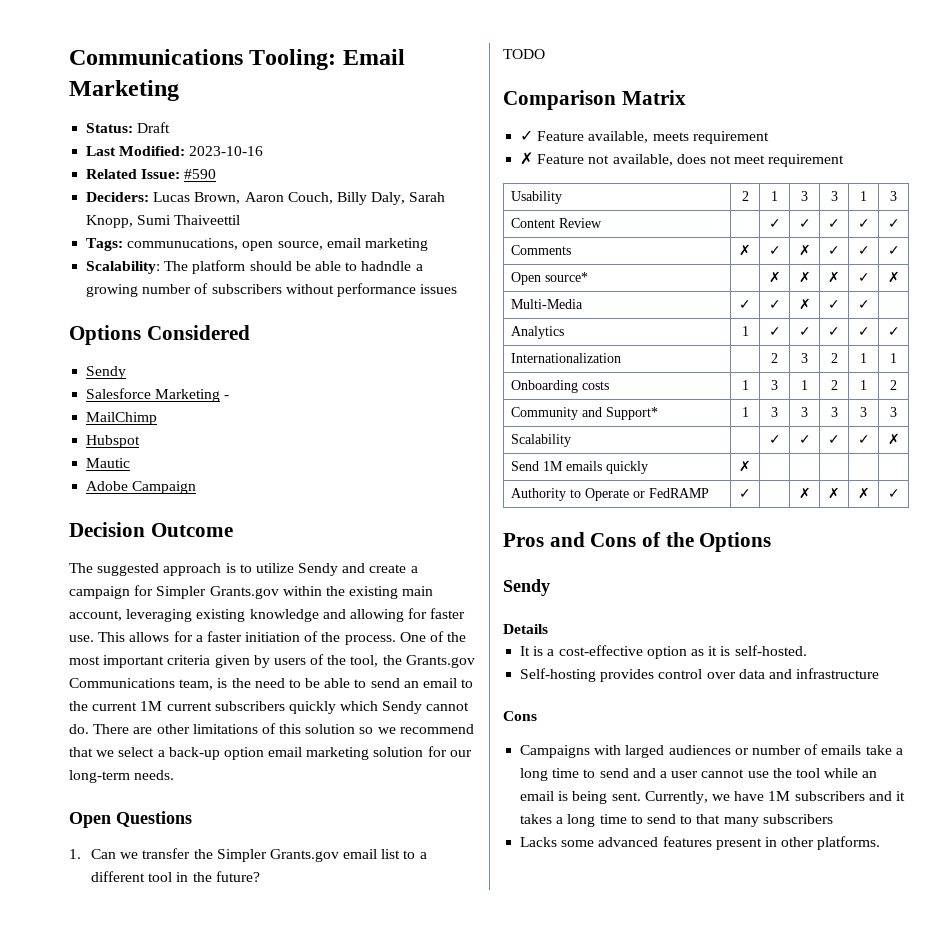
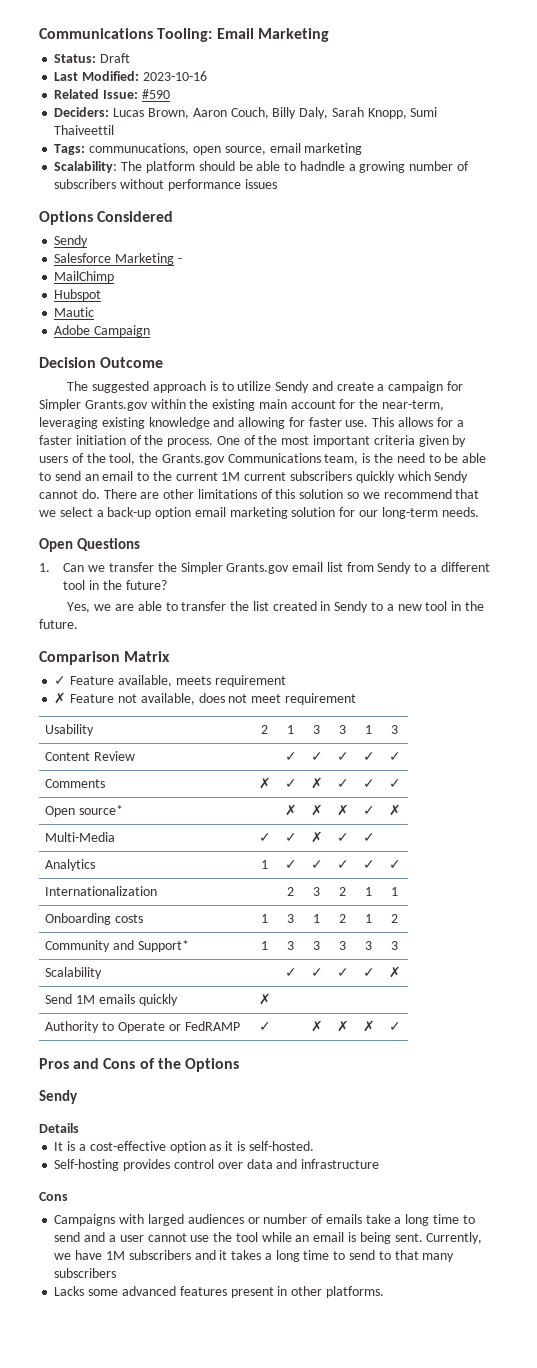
- The suggested approach is to utilize Sendy and create a campaign for Simpler Grants.gov within the existing main account, leveraging existing knowledge and allowing for faster use.
+ The suggested approach is to utilize Sendy and create a campaign for Simpler Grants.gov within the existing main account for the near-term, leveraging existing knowledge and allowing for faster use.
- 1. Can we transfer the Simpler Grants.gov email list to a different tool in the future?
+ 1. Can we transfer the Simpler Grants.gov email list from Sendy to a different tool in the future?
- TODO
+ Yes, we are able to transfer the list created in Sendy to a new tool in the future.

